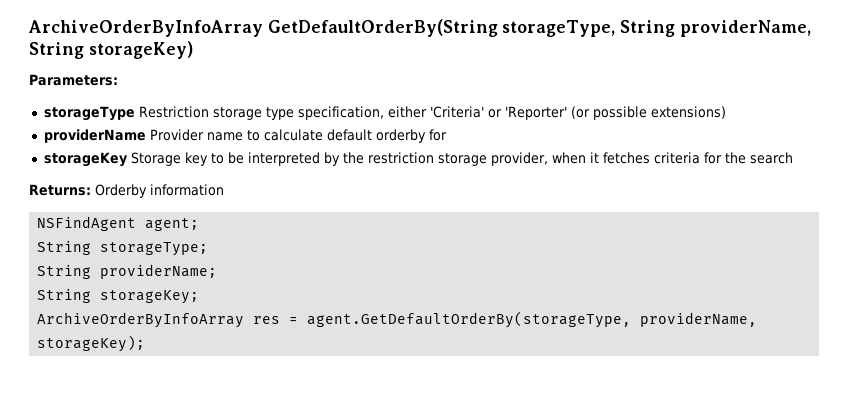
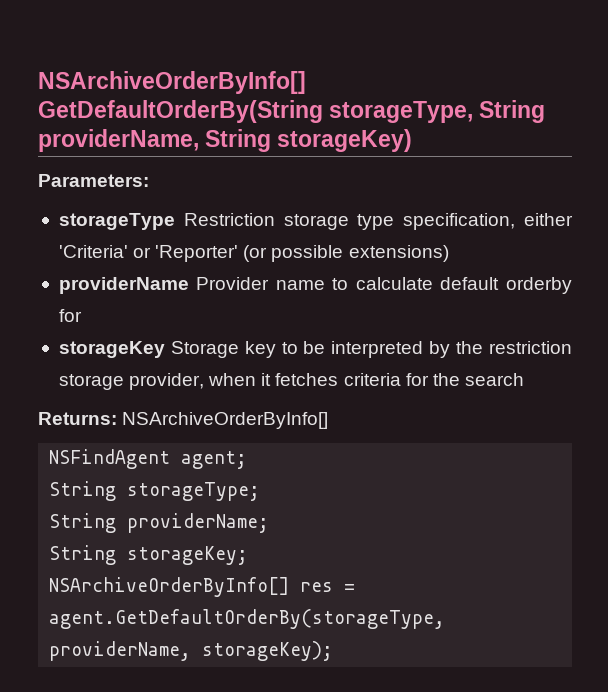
- ArchiveOrderByInfoArray GetDefaultOrderBy(String storageType, String providerName, String storageKey)
+ NSArchiveOrderByInfo[] GetDefaultOrderBy(String storageType, String providerName, String storageKey)
- Returns: Orderby information
+ Returns: NSArchiveOrderByInfo[]
- ArchiveOrderByInfoArray res = agent.GetDefaultOrderBy(storageType, providerName, storageKey);
+ NSArchiveOrderByInfo[] res = agent.GetDefaultOrderBy(storageType, providerName, storageKey);

